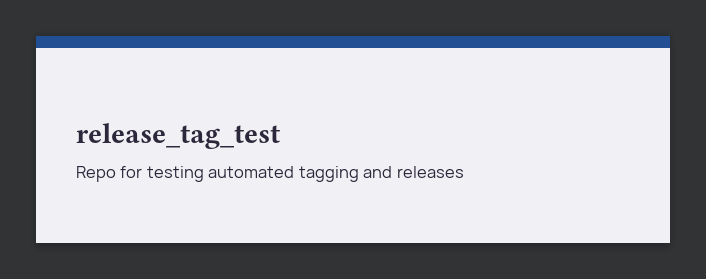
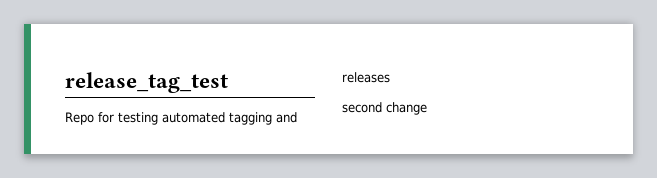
+ second change

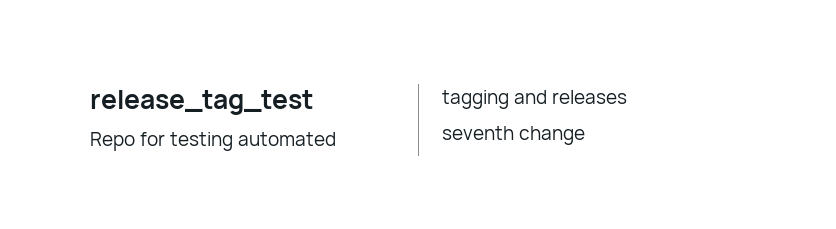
- second change
+ seventh change

